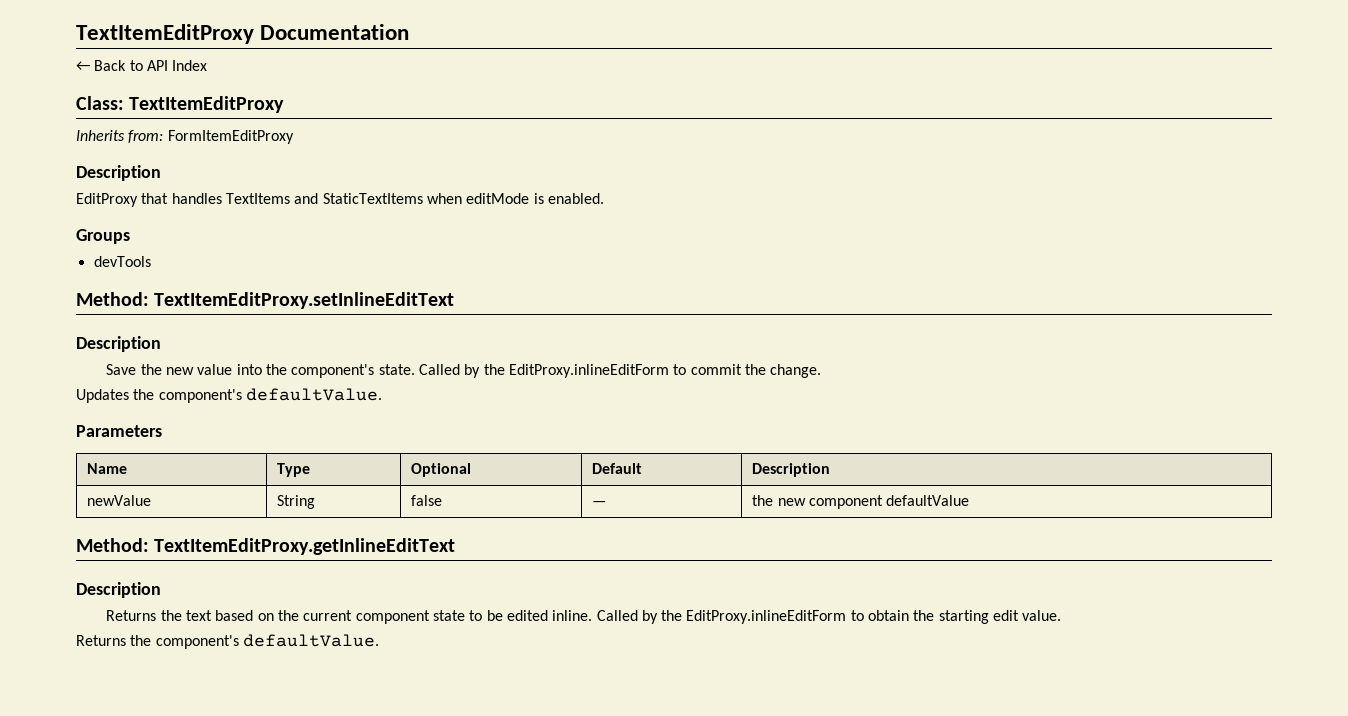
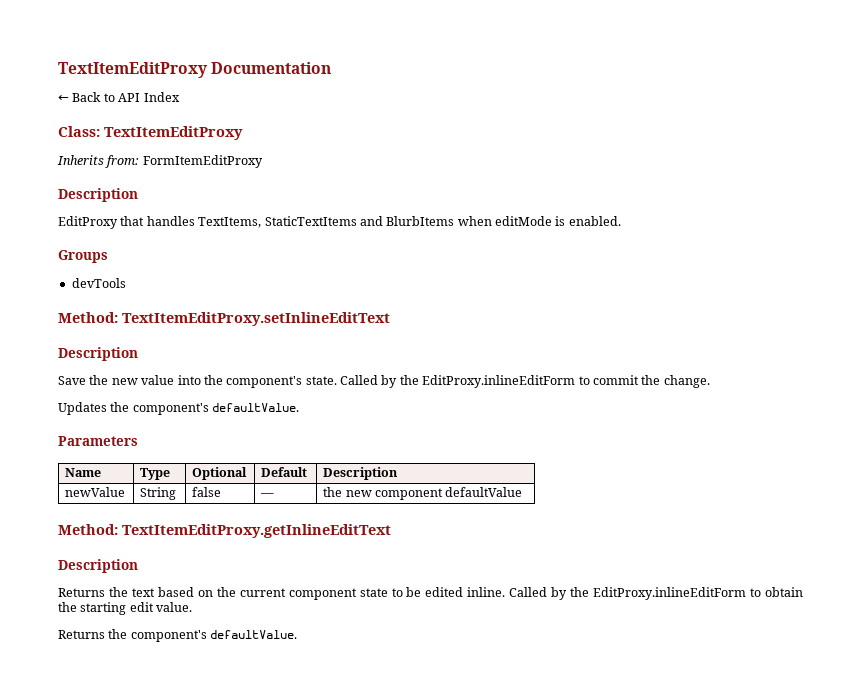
- EditProxy that handles TextItems and StaticTextItems when editMode is enabled.
+ EditProxy that handles TextItems, StaticTextItems and BlurbItems when editMode is enabled.

